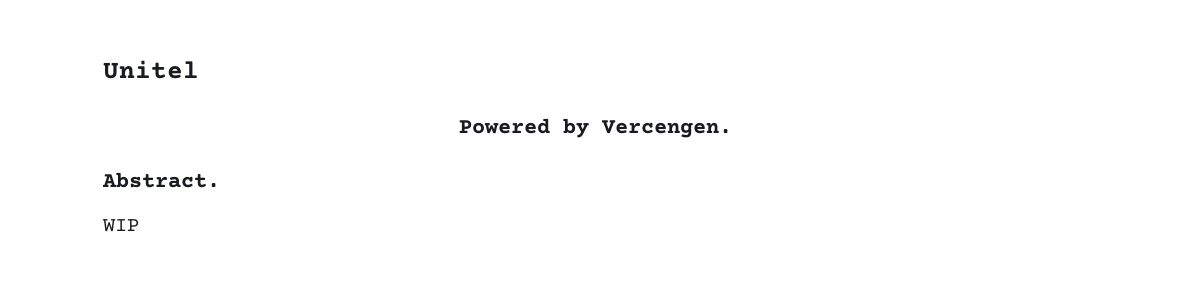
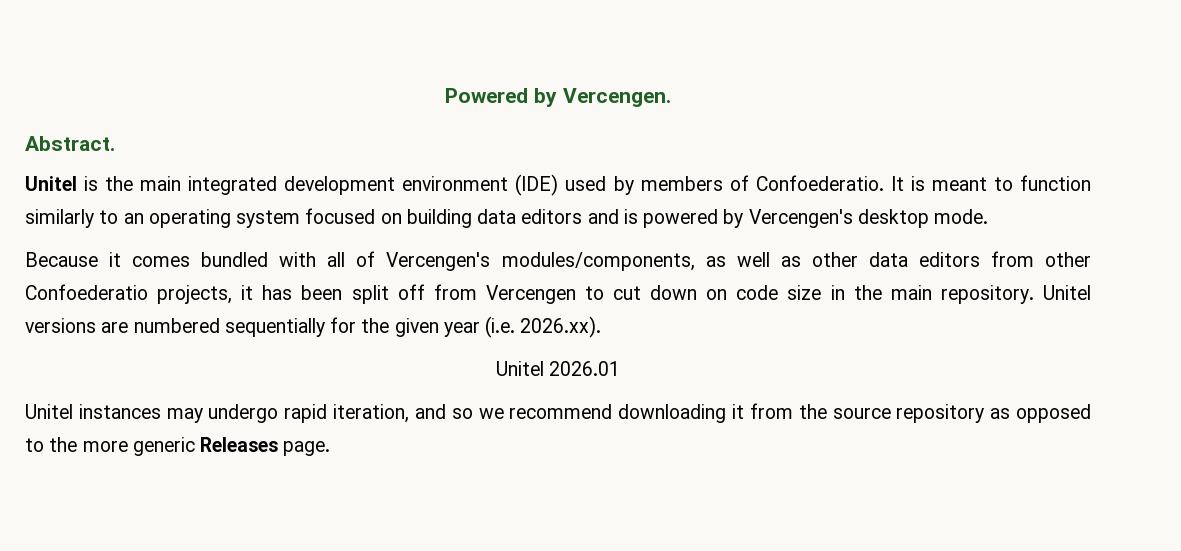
- Unitel
- WIP
+ Unitel is the main integrated development environment (IDE) used by members of Confoederatio. It is meant to function similarly to an operating system focused on building data editors and is powered by Vercengen's desktop mode.
+ Because it comes bundled with all of Vercengen's modules/components, as well as other data editors from other Confoederatio projects, it has been split off from Vercengen to cut down on code size in the main repository. Unitel versions are numbered sequentially for the given year (i.e. 2026.xx).
+ Unitel 2026.01
+ Unitel instances may undergo rapid iteration, and so we recommend downloading it from the source repository as opposed to the more generic Releases page.

